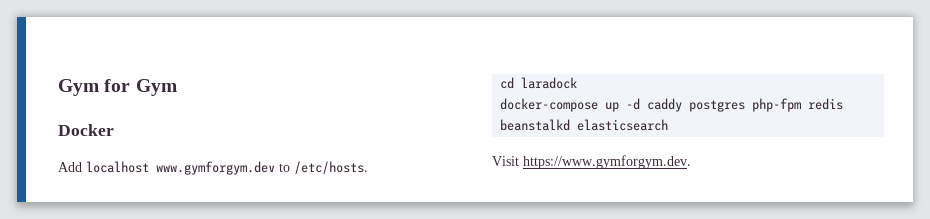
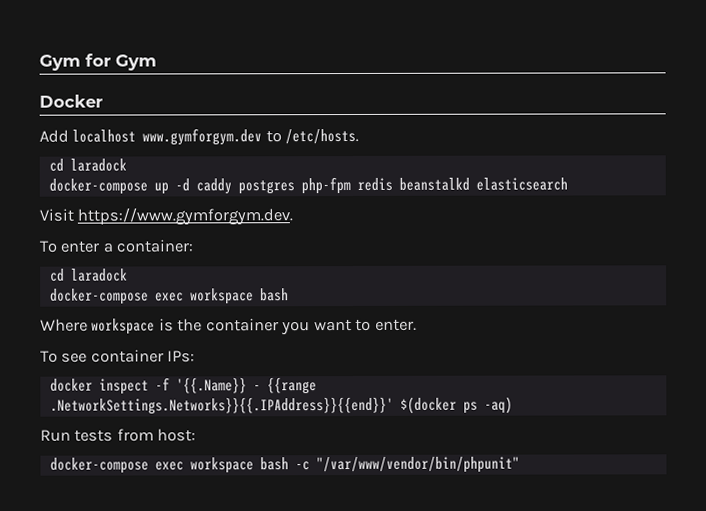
+ To enter a container:
+ cd laradock
+ docker-compose exec workspace bash
+ Where workspace is the container you want to enter.
+ To see container IPs:
+ docker inspect -f '{{.Name}} - {{range .NetworkSettings.Networks}}{{.IPAddress}}{{end}}' $(docker ps -aq)
+ Run tests from host:
+ docker-compose exec workspace bash -c "/var/www/vendor/bin/phpunit"

